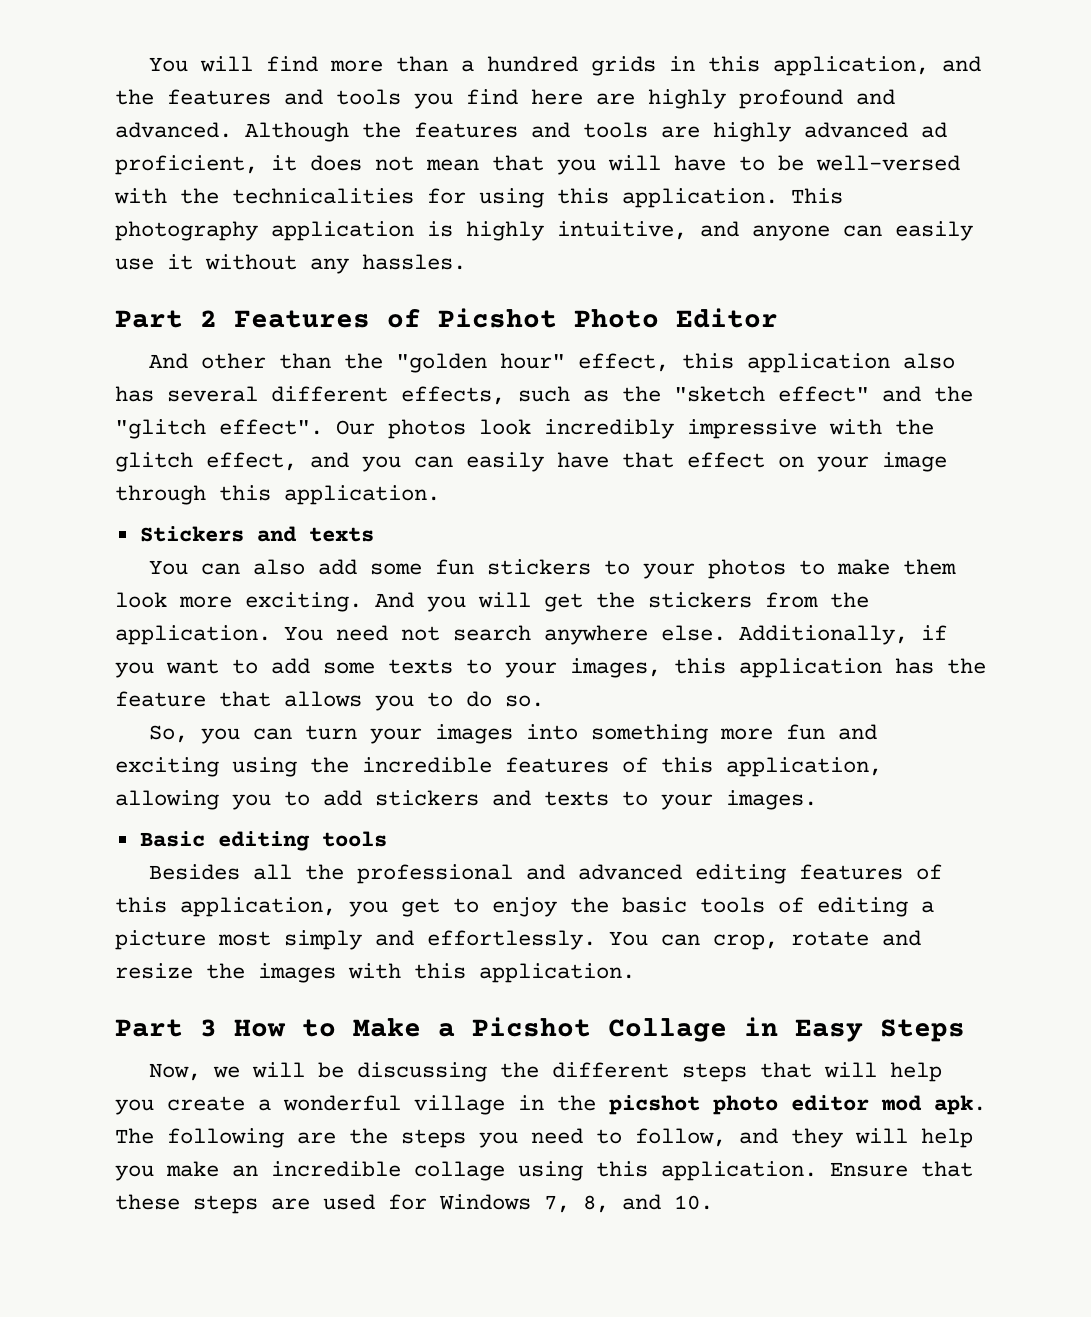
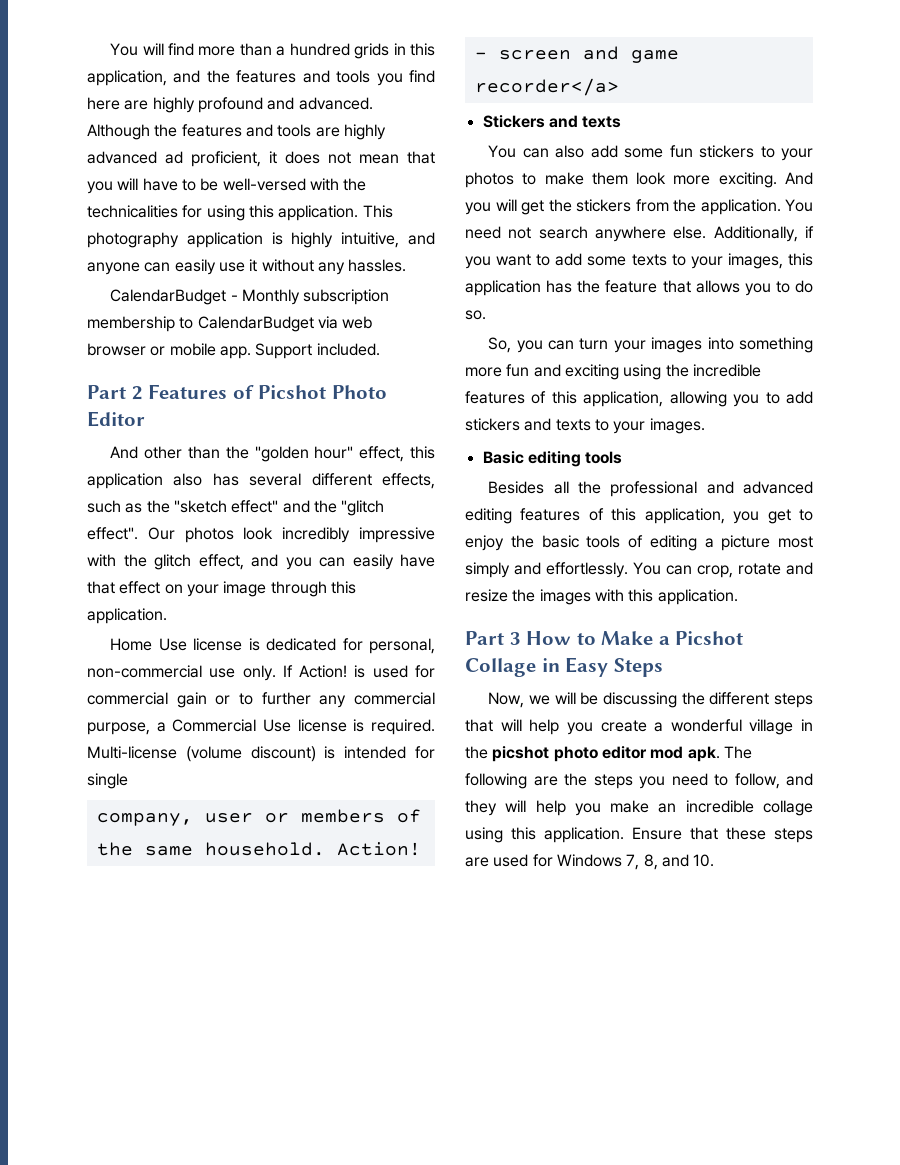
+ CalendarBudget - Monthly subscription membership to CalendarBudget via web browser or mobile app. Support included.
+ Home Use license is dedicated for personal, non-commercial use only. If Action! is used for commercial gain or to further any commercial purpose, a Commercial Use license is required. Multi-license (volume discount) is intended for single
+ company, user or members of the same household. Action! - screen and game recorder</a>

